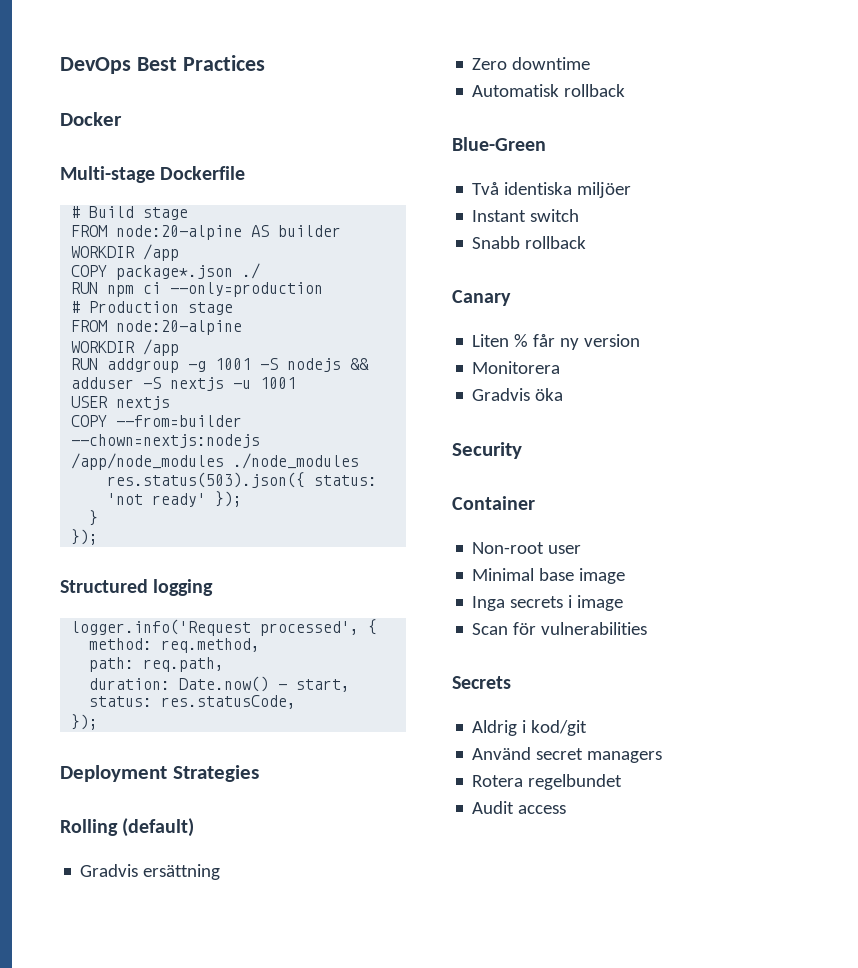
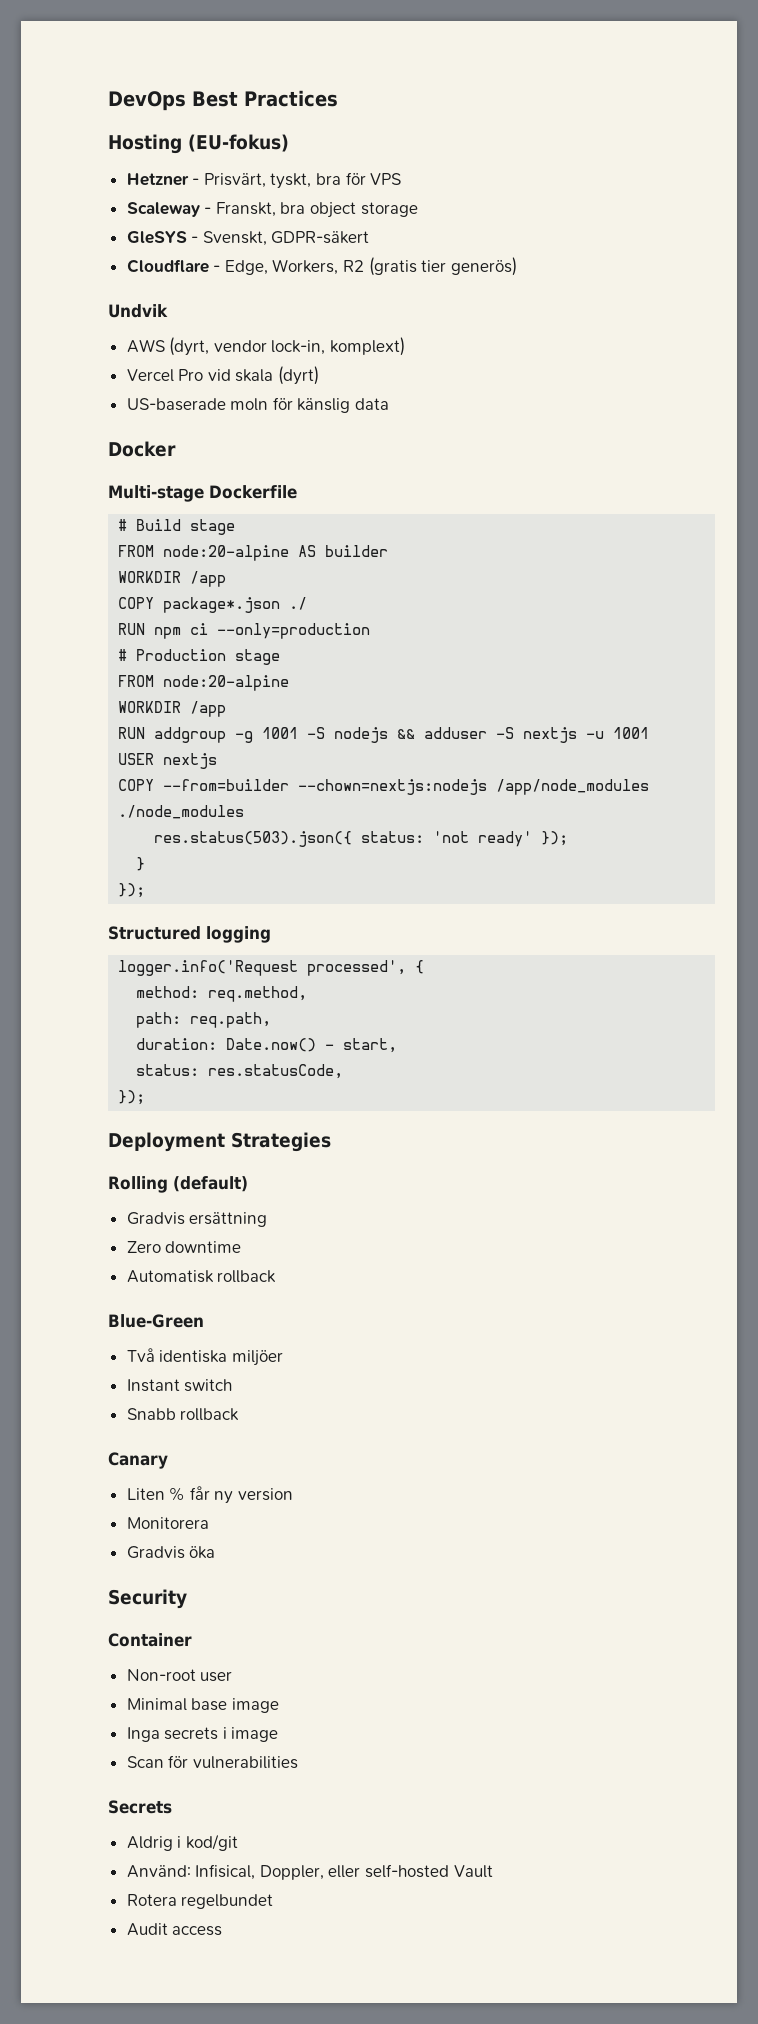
+ Hosting (EU-fokus)
+ Hetzner - Prisvärt, tyskt, bra för VPS
+ Scaleway - Franskt, bra object storage
+ GleSYS - Svenskt, GDPR-säkert
+ Cloudflare - Edge, Workers, R2 (gratis tier generös)
+ Undvik
+ AWS (dyrt, vendor lock-in, komplext)
+ Vercel Pro vid skala (dyrt)
+ US-baserade moln för känslig data
- Använd secret managers
+ Använd: Infisical, Doppler, eller self-hosted Vault

